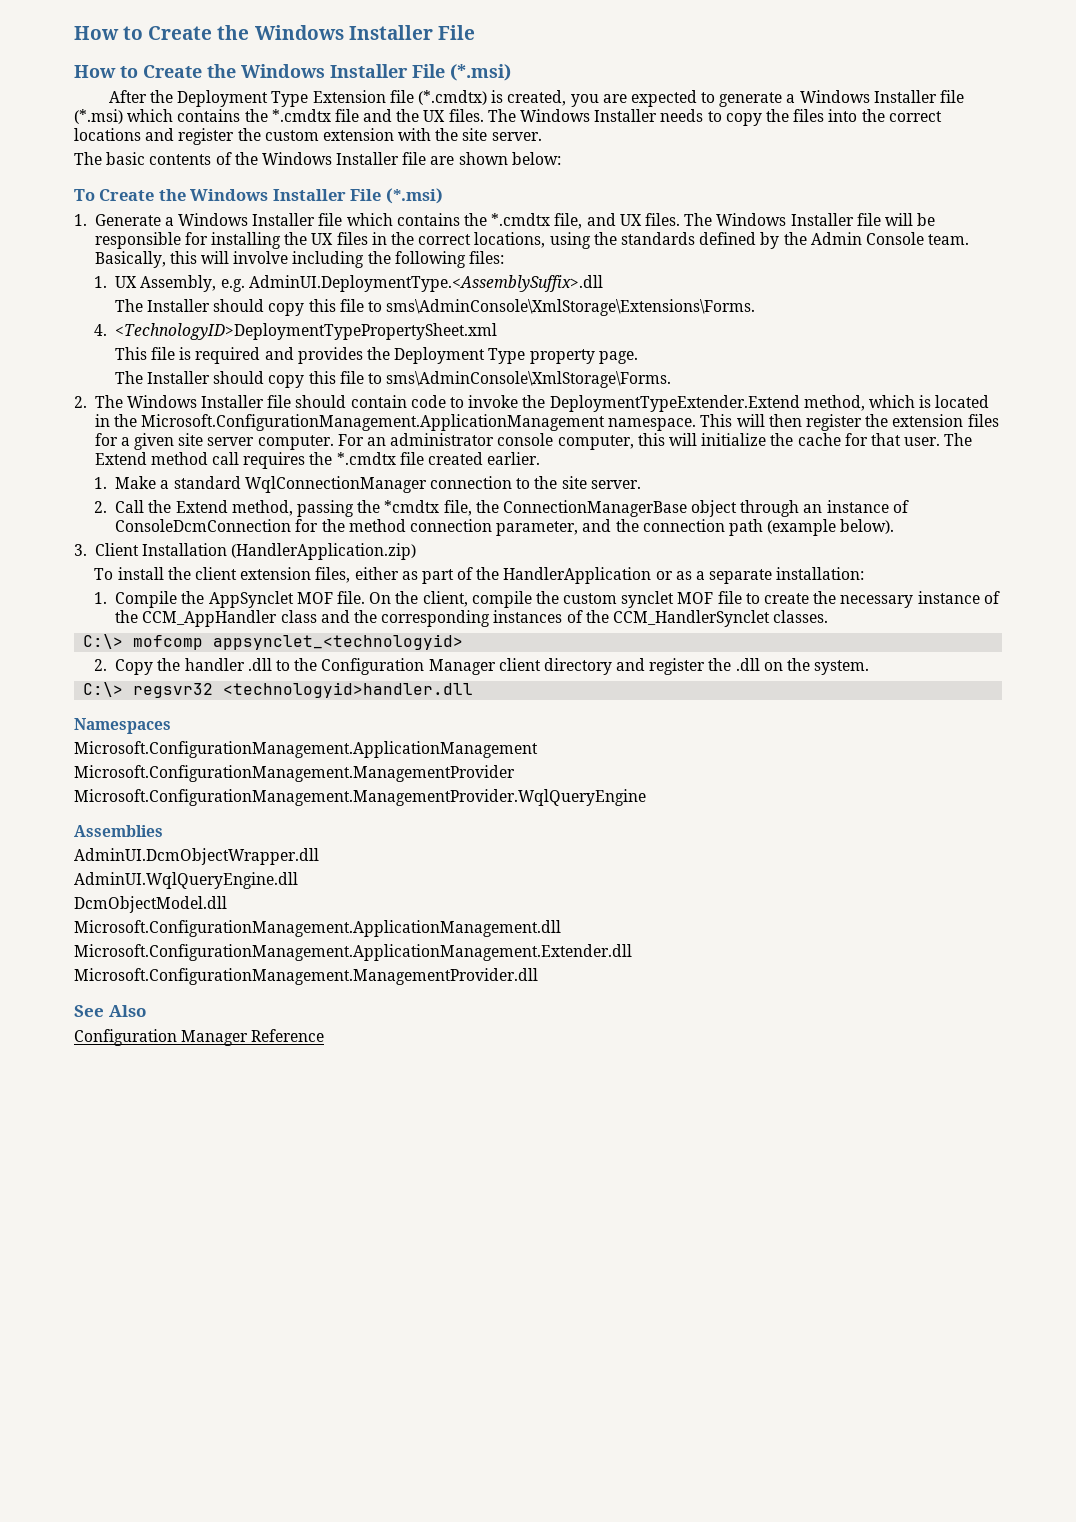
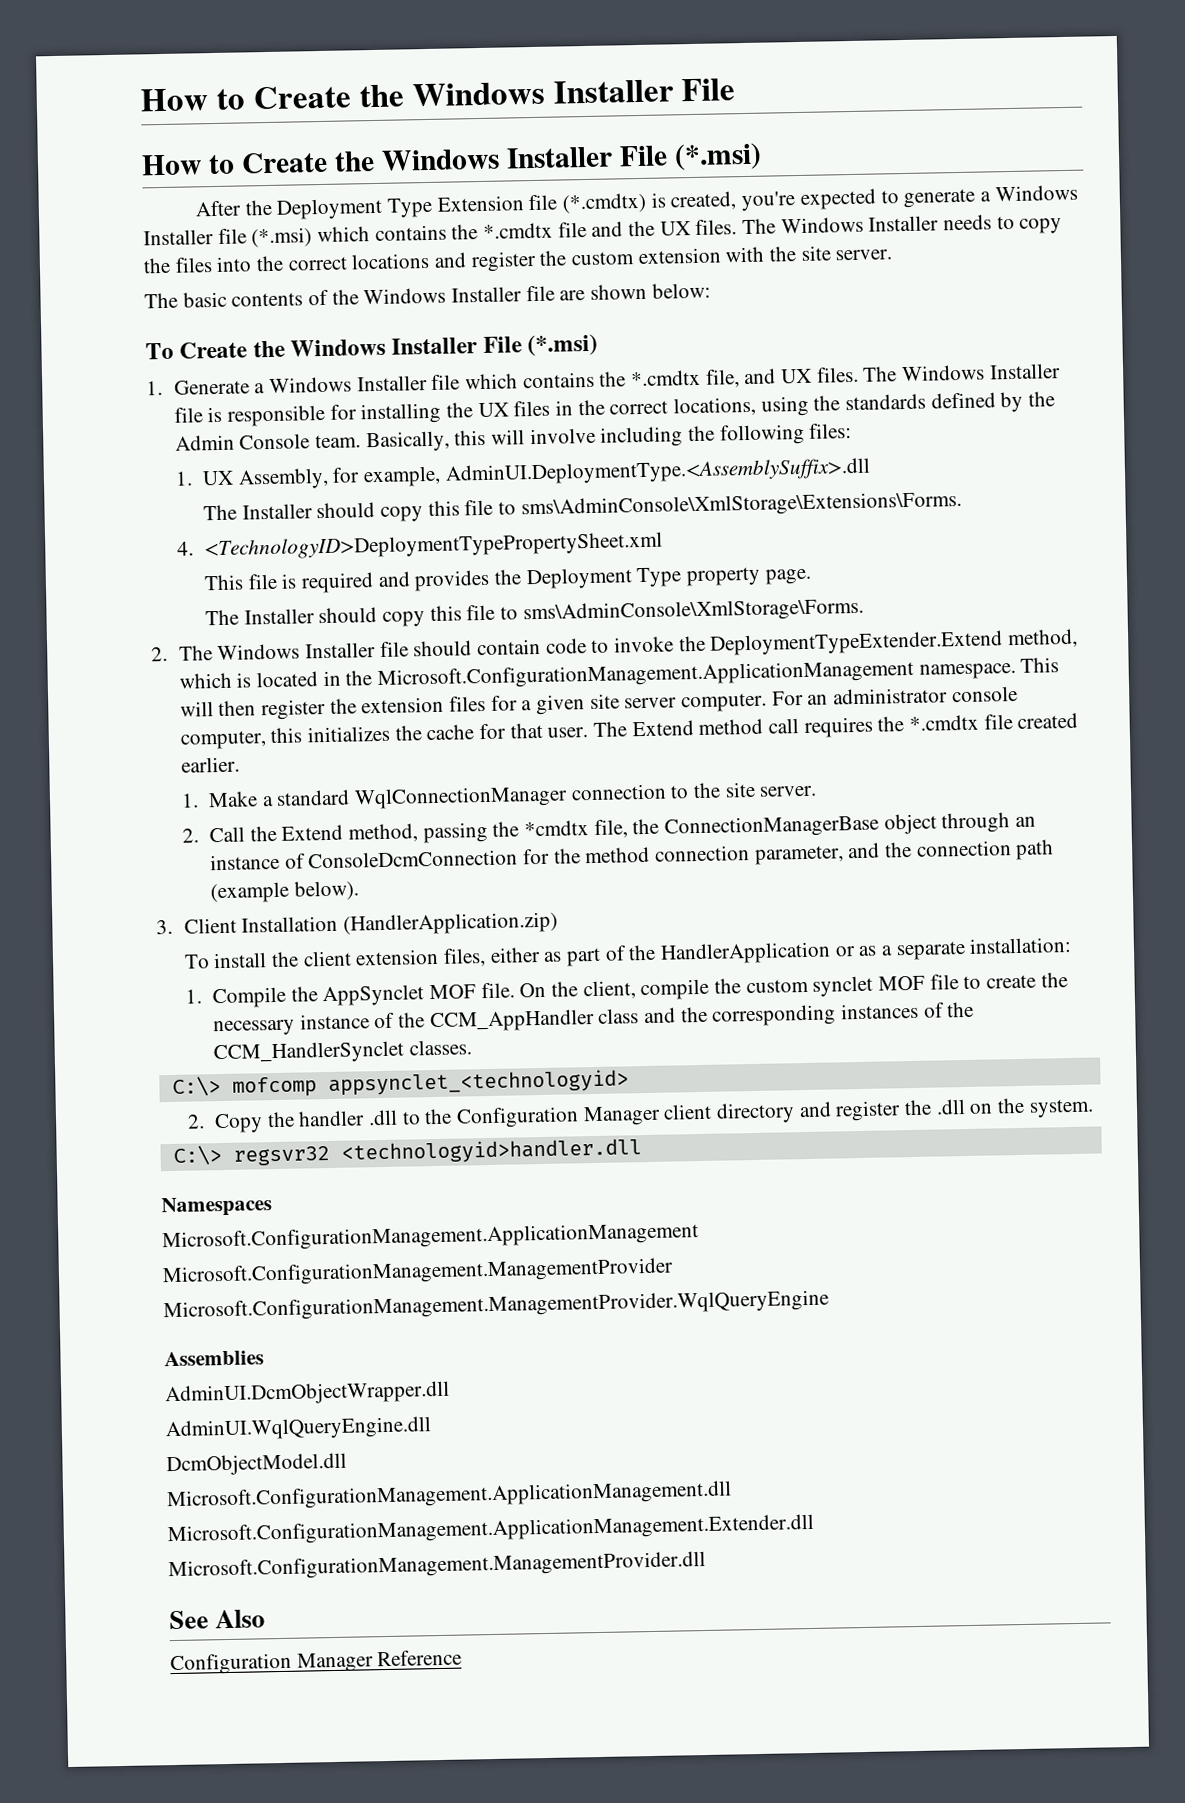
- After the Deployment Type Extension file (*.cmdtx) is created, you are expected to generate a Windows Installer file (*.msi) which contains the *.cmdtx file and the UX files.
+ After the Deployment Type Extension file (*.cmdtx) is created, you're expected to generate a Windows Installer file (*.msi) which contains the *.cmdtx file and the UX files.
- The Windows Installer file will be responsible for installing the UX files in the correct locations, using the standards defined by the Admin Console team.
+ The Windows Installer file is responsible for installing the UX files in the correct locations, using the standards defined by the Admin Console team.
- 1. UX Assembly, e.g. AdminUI.DeploymentType.<AssemblySuffix>.dll
+ 1. UX Assembly, for example, AdminUI.DeploymentType.<AssemblySuffix>.dll
- For an administrator console computer, this will initialize the cache for that user.
+ For an administrator console computer, this initializes the cache for that user.

